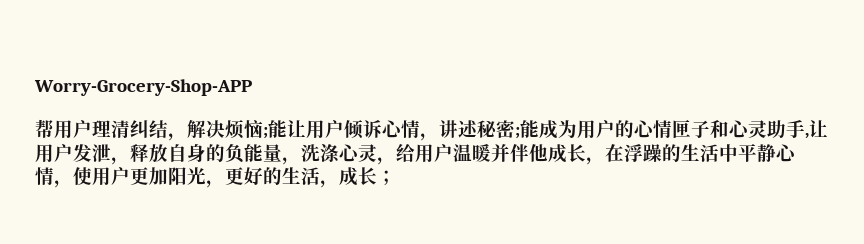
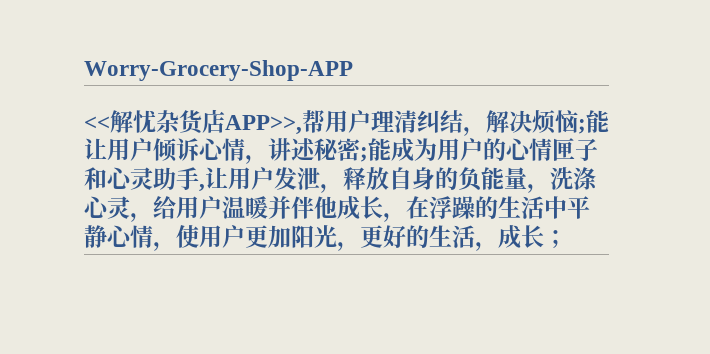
- 帮用户理清纠结，解决烦恼;能让用户倾诉心情，讲述秘密;能成为用户的心情匣子和心灵助手,让用户发泄，释放自身的负能量，洗涤心灵，给用户温暖并伴他成长，在浮躁的生活中平静心情，使用户更加阳光，更好的生活，成长；
+ <<解忧杂货店APP>>,帮用户理清纠结，解决烦恼;能让用户倾诉心情，讲述秘密;能成为用户的心情匣子和心灵助手,让用户发泄，释放自身的负能量，洗涤心灵，给用户温暖并伴他成长，在浮躁的生活中平静心情，使用户更加阳光，更好的生活，成长；

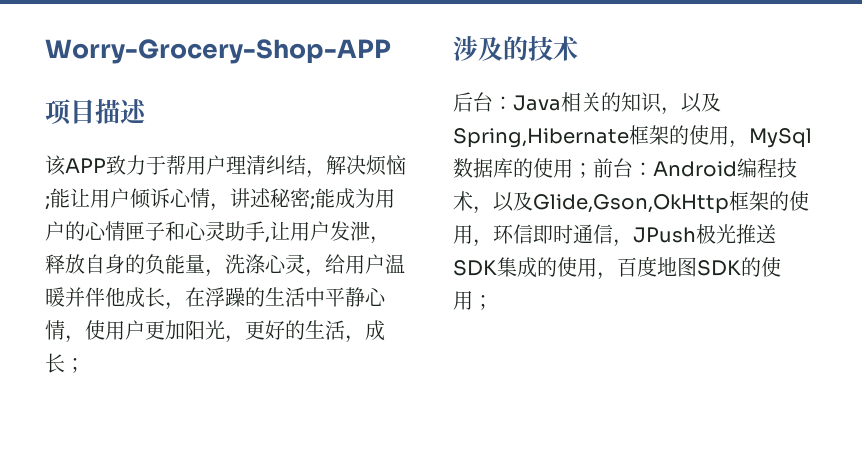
- <<解忧杂货店APP>>,帮用户理清纠结，解决烦恼;能让用户倾诉心情，讲述秘密;能成为用户的心情匣子和心灵助手,让用户发泄，释放自身的负能量，洗涤心灵，给用户温暖并伴他成长，在浮躁的生活中平静心情，使用户更加阳光，更好的生活，成长；
+ 项目描述
+ 该APP致力于帮用户理清纠结，解决烦恼;能让用户倾诉心情，讲述秘密;能成为用户的心情匣子和心灵助手,让用户发泄，释放自身的负能量，洗涤心灵，给用户温暖并伴他成长，在浮躁的生活中平静心情，使用户更加阳光，更好的生活，成长；
+ 涉及的技术
+ 后台：Java相关的知识，以及Spring,Hibernate框架的使用，MySql数据库的使用；前台：Android编程技术，以及Glide,Gson,OkHttp框架的使用，环信即时通信，JPush极光推送SDK集成的使用，百度地图SDK的使用；

